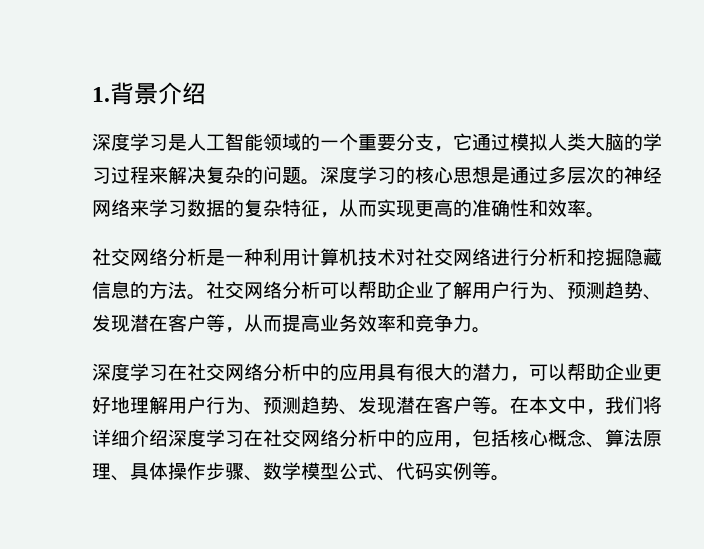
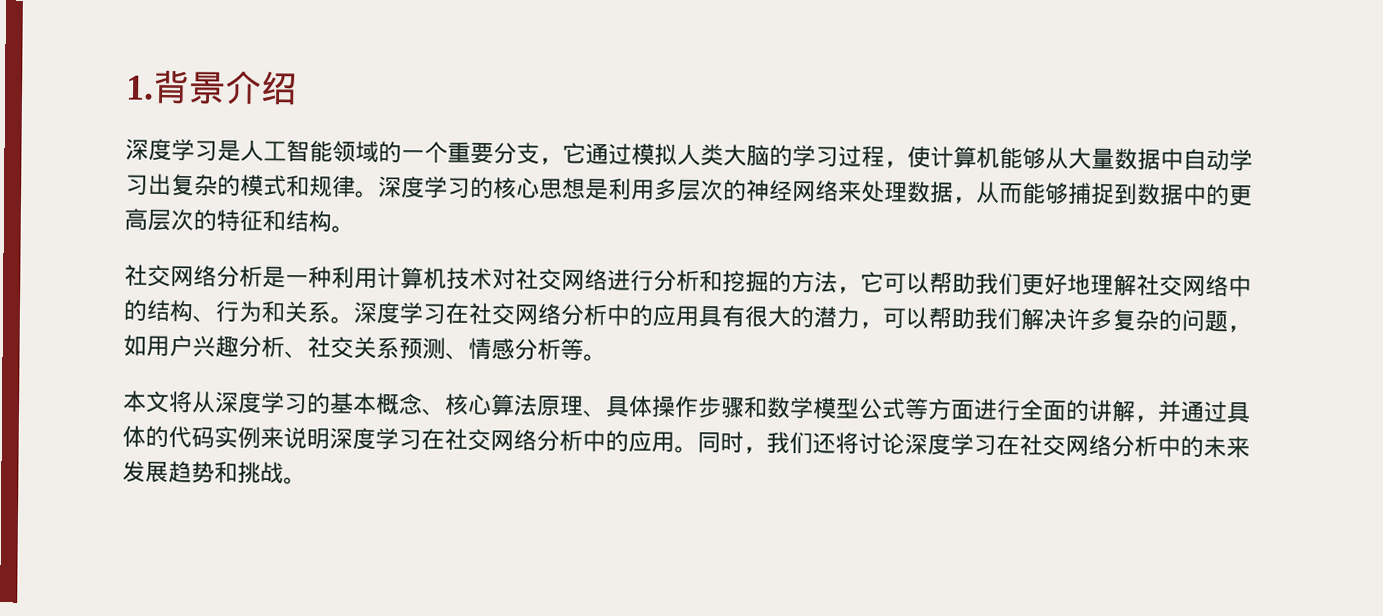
- 深度学习是人工智能领域的一个重要分支，它通过模拟人类大脑的学习过程来解决复杂的问题。
+ 深度学习是人工智能领域的一个重要分支，它通过模拟人类大脑的学习过程，使计算机能够从大量数据中自动学习出复杂的模式和规律。
- 深度学习的核心思想是通过多层次的神经网络来学习数据的复杂特征，从而实现更高的准确性和效率。
+ 深度学习的核心思想是利用多层次的神经网络来处理数据，从而能够捕捉到数据中的更高层次的特征和结构。
- 社交网络分析是一种利用计算机技术对社交网络进行分析和挖掘隐藏信息的方法。社交网络分析可以帮助企业了解用户行为、预测趋势、发现潜在客户等，从而提高业务效率和竞争力。
- 深度学习在社交网络分析中的应用具有很大的潜力，可以帮助企业更好地理解用户行为、预测趋势、发现潜在客户等。在本文中，我们将详细介绍深度学习在社交网络分析中的应用，包括核心概念、算法原理、具体操作步骤、数学模型公式、代码实例等。
+ 社交网络分析是一种利用计算机技术对社交网络进行分析和挖掘的方法，它可以帮助我们更好地理解社交网络中的结构、行为和关系。深度学习在社交网络分析中的应用具有很大的潜力，可以帮助我们解决许多复杂的问题，如用户兴趣分析、社交关系预测、情感分析等。
+ 本文将从深度学习的基本概念、核心算法原理、具体操作步骤和数学模型公式等方面进行全面的讲解，并通过具体的代码实例来说明深度学习在社交网络分析中的应用。同时，我们还将讨论深度学习在社交网络分析中的未来发展趋势和挑战。

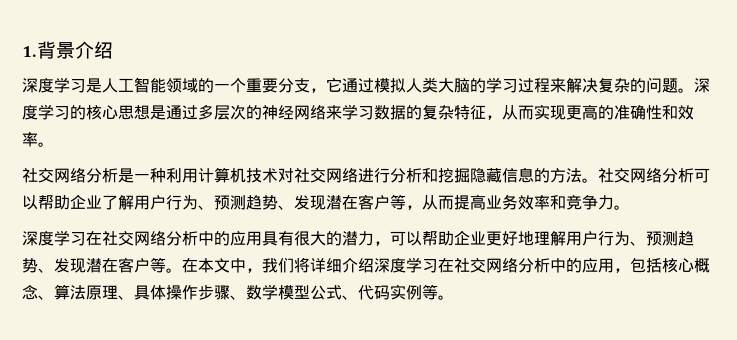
- 深度学习是人工智能领域的一个重要分支，它通过模拟人类大脑的学习过程，使计算机能够从大量数据中自动学习出复杂的模式和规律。
+ 深度学习是人工智能领域的一个重要分支，它通过模拟人类大脑的学习过程来解决复杂的问题。
- 深度学习的核心思想是利用多层次的神经网络来处理数据，从而能够捕捉到数据中的更高层次的特征和结构。
+ 深度学习的核心思想是通过多层次的神经网络来学习数据的复杂特征，从而实现更高的准确性和效率。
- 社交网络分析是一种利用计算机技术对社交网络进行分析和挖掘的方法，它可以帮助我们更好地理解社交网络中的结构、行为和关系。深度学习在社交网络分析中的应用具有很大的潜力，可以帮助我们解决许多复杂的问题，如用户兴趣分析、社交关系预测、情感分析等。
- 本文将从深度学习的基本概念、核心算法原理、具体操作步骤和数学模型公式等方面进行全面的讲解，并通过具体的代码实例来说明深度学习在社交网络分析中的应用。同时，我们还将讨论深度学习在社交网络分析中的未来发展趋势和挑战。
+ 社交网络分析是一种利用计算机技术对社交网络进行分析和挖掘隐藏信息的方法。社交网络分析可以帮助企业了解用户行为、预测趋势、发现潜在客户等，从而提高业务效率和竞争力。
+ 深度学习在社交网络分析中的应用具有很大的潜力，可以帮助企业更好地理解用户行为、预测趋势、发现潜在客户等。在本文中，我们将详细介绍深度学习在社交网络分析中的应用，包括核心概念、算法原理、具体操作步骤、数学模型公式、代码实例等。

